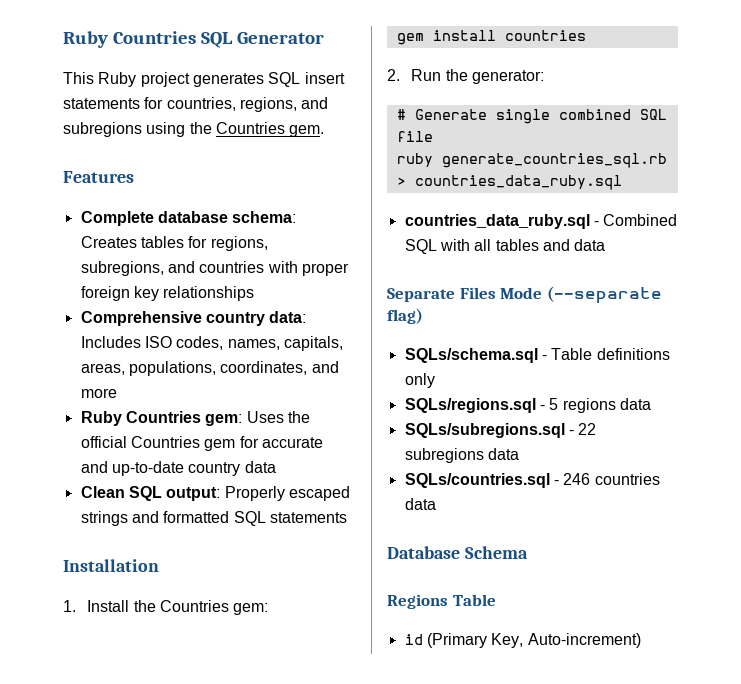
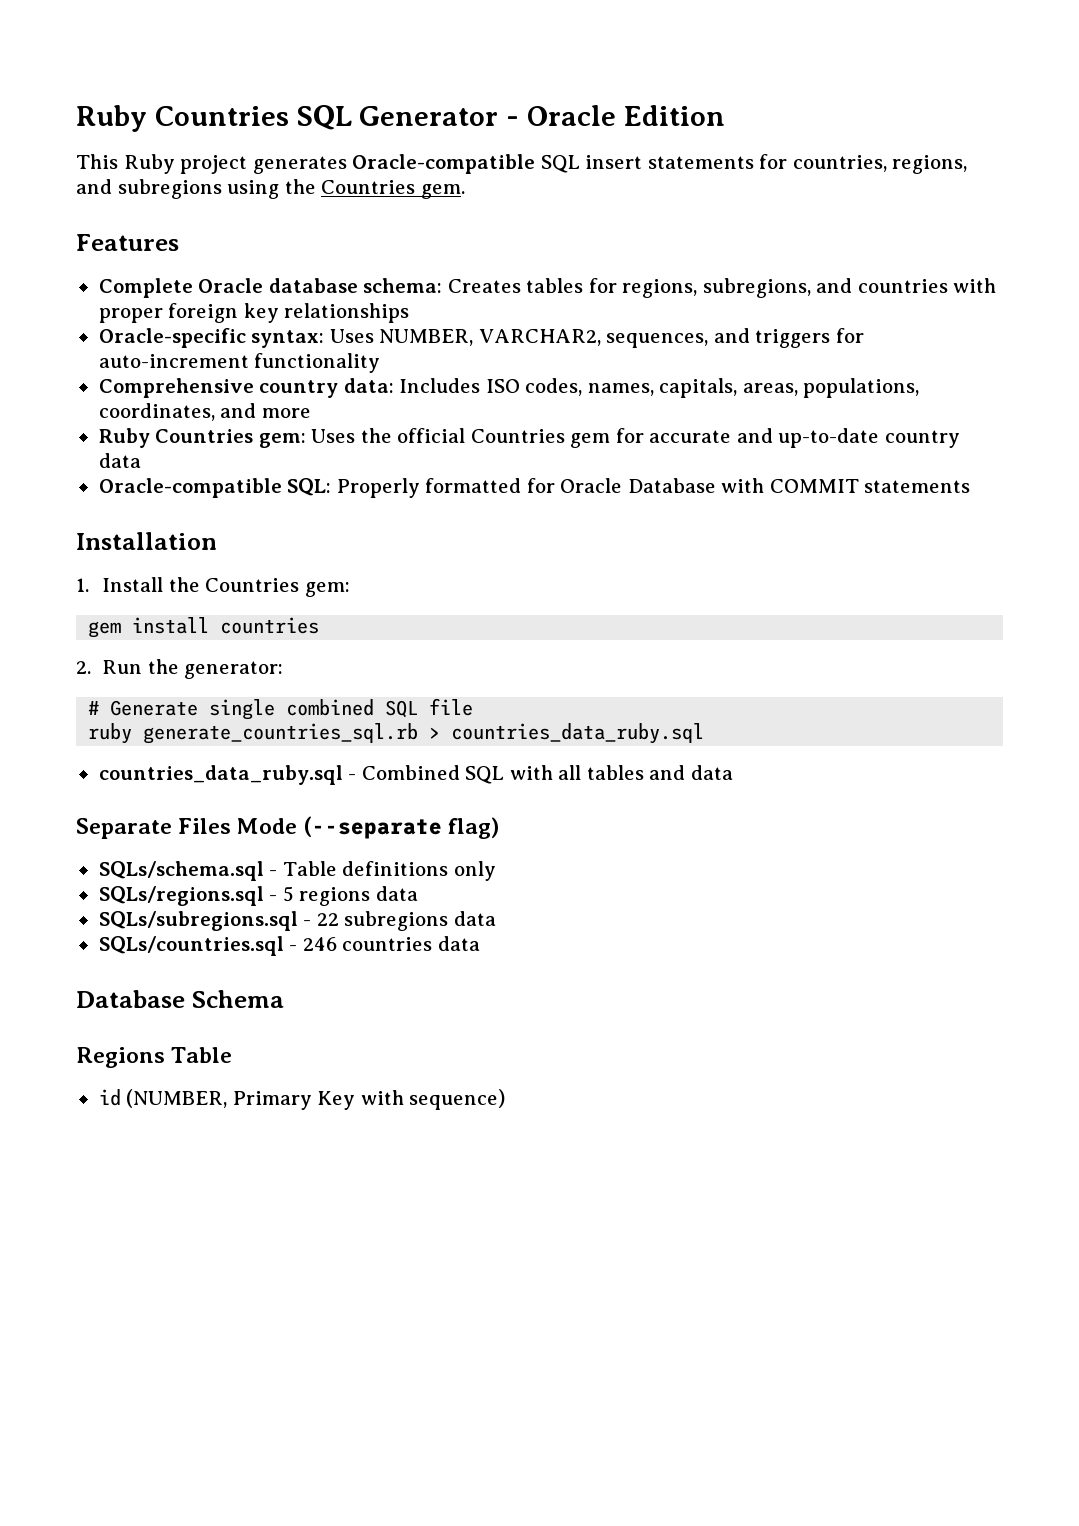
- Ruby Countries SQL Generator
+ Ruby Countries SQL Generator - Oracle Edition
- This Ruby project generates SQL insert statements for countries, regions, and subregions using the Countries gem.
+ This Ruby project generates Oracle-compatible SQL insert statements for countries, regions, and subregions using the Countries gem.
- Complete database schema: Creates tables for regions, subregions, and countries with proper foreign key relationships
+ Complete Oracle database schema: Creates tables for regions, subregions, and countries with proper foreign key relationships
+ Oracle-specific syntax: Uses NUMBER, VARCHAR2, sequences, and triggers for auto-increment functionality
- Clean SQL output: Properly escaped strings and formatted SQL statements
+ Oracle-compatible SQL: Properly formatted for Oracle Database with COMMIT statements
- id (Primary Key, Auto-increment)
+ id (NUMBER, Primary Key with sequence)

